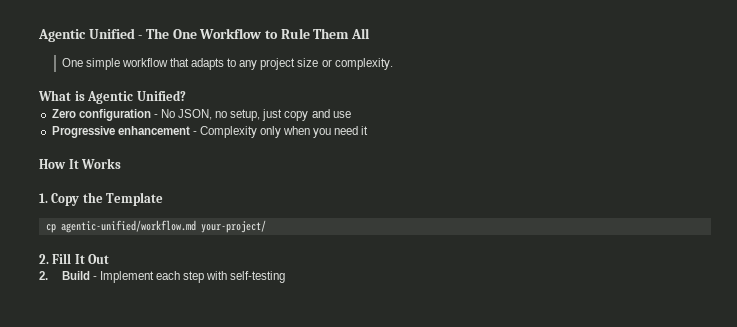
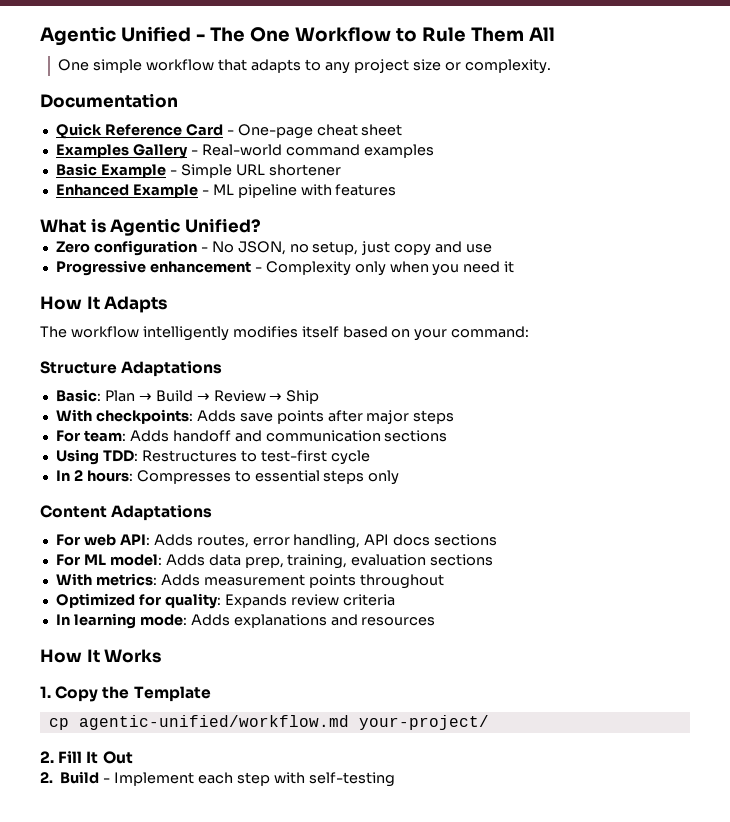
+ Documentation
+ Quick Reference Card - One-page cheat sheet
+ Examples Gallery - Real-world command examples
+ Basic Example - Simple URL shortener
+ Enhanced Example - ML pipeline with features
+ How It Adapts
+ The workflow intelligently modifies itself based on your command:
+ Structure Adaptations
+ Basic: Plan → Build → Review → Ship
+ With checkpoints: Adds save points after major steps
+ For team: Adds handoff and communication sections
+ Using TDD: Restructures to test-first cycle
+ In 2 hours: Compresses to essential steps only
+ Content Adaptations
+ For web API: Adds routes, error handling, API docs sections
+ For ML model: Adds data prep, training, evaluation sections
+ With metrics: Adds measurement points throughout
+ Optimized for quality: Expands review criteria
+ In learning mode: Adds explanations and resources

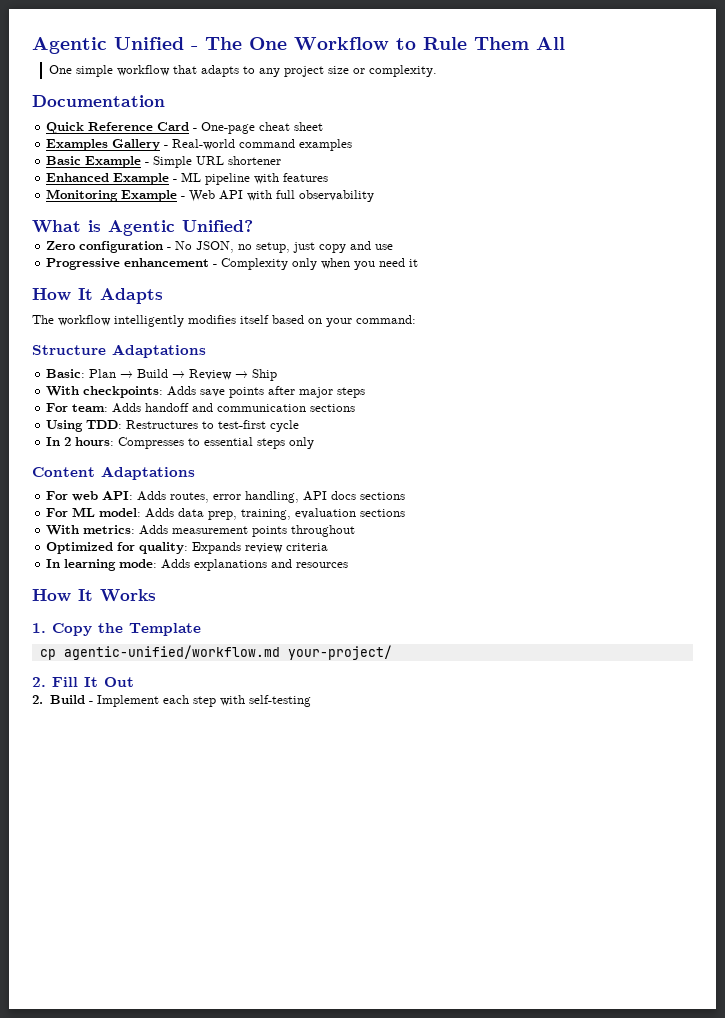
+ Monitoring Example - Web API with full observability

